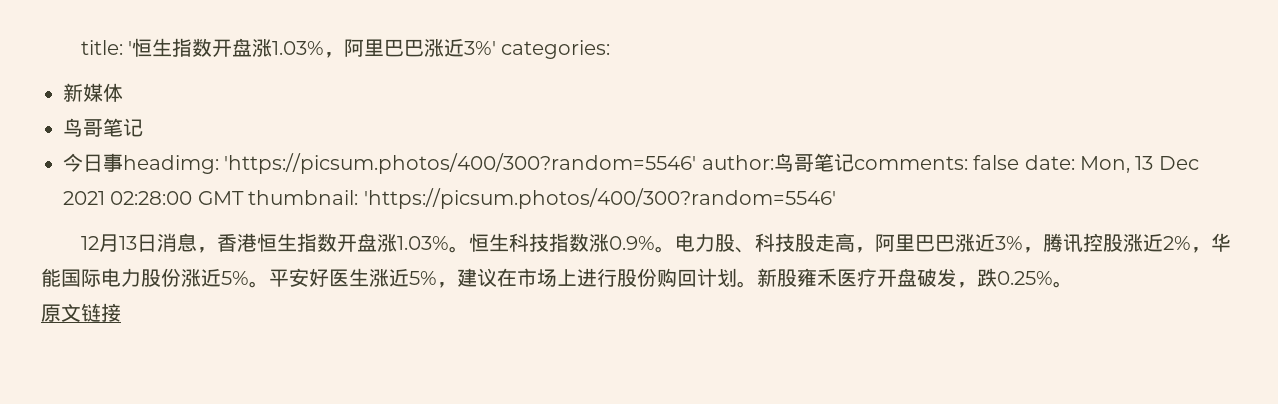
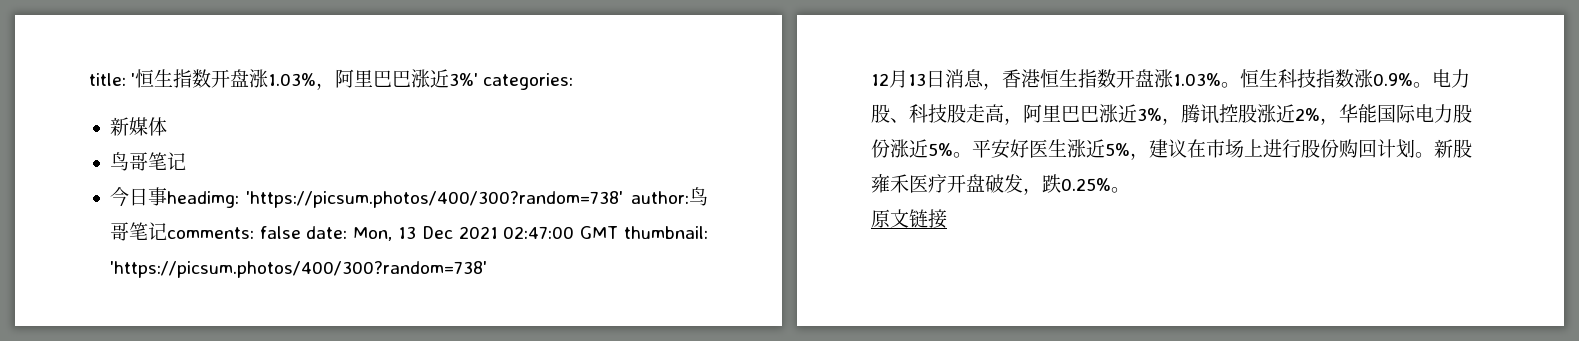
- 今日事headimg: 'https://picsum.photos/400/300?random=5546' author:鸟哥笔记comments: false date: Mon, 13 Dec 2021 02:28:00 GMT thumbnail: 'https://picsum.photos/400/300?random=5546'
+ 今日事headimg: 'https://picsum.photos/400/300?random=738' author:鸟哥笔记comments: false date: Mon, 13 Dec 2021 02:47:00 GMT thumbnail: 'https://picsum.photos/400/300?random=738'

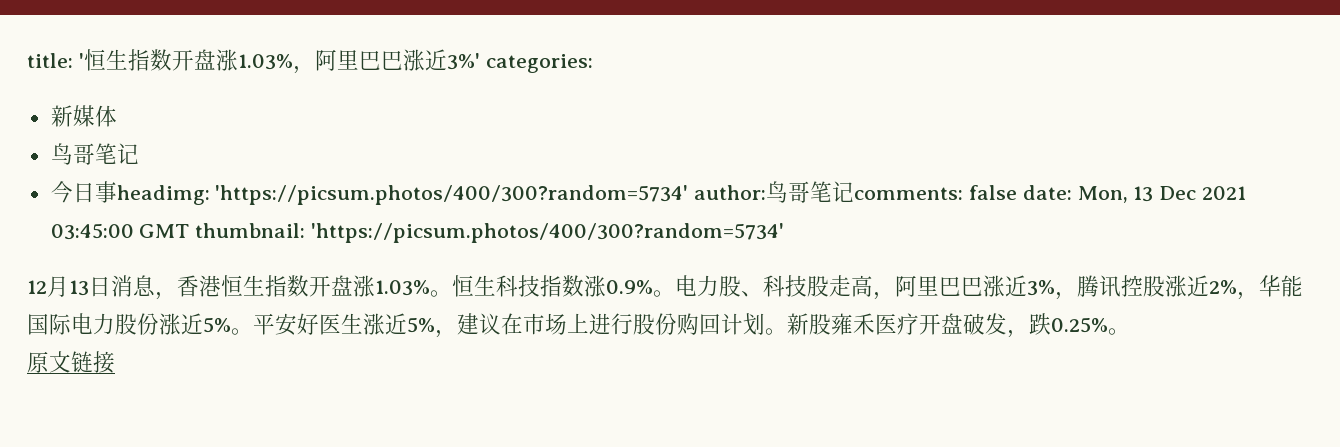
- 今日事headimg: 'https://picsum.photos/400/300?random=738' author:鸟哥笔记comments: false date: Mon, 13 Dec 2021 02:47:00 GMT thumbnail: 'https://picsum.photos/400/300?random=738'
+ 今日事headimg: 'https://picsum.photos/400/300?random=5734' author:鸟哥笔记comments: false date: Mon, 13 Dec 2021 03:45:00 GMT thumbnail: 'https://picsum.photos/400/300?random=5734'

